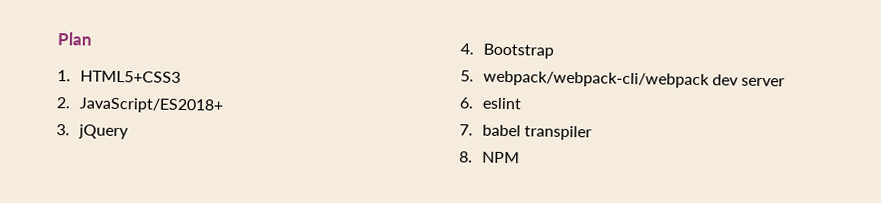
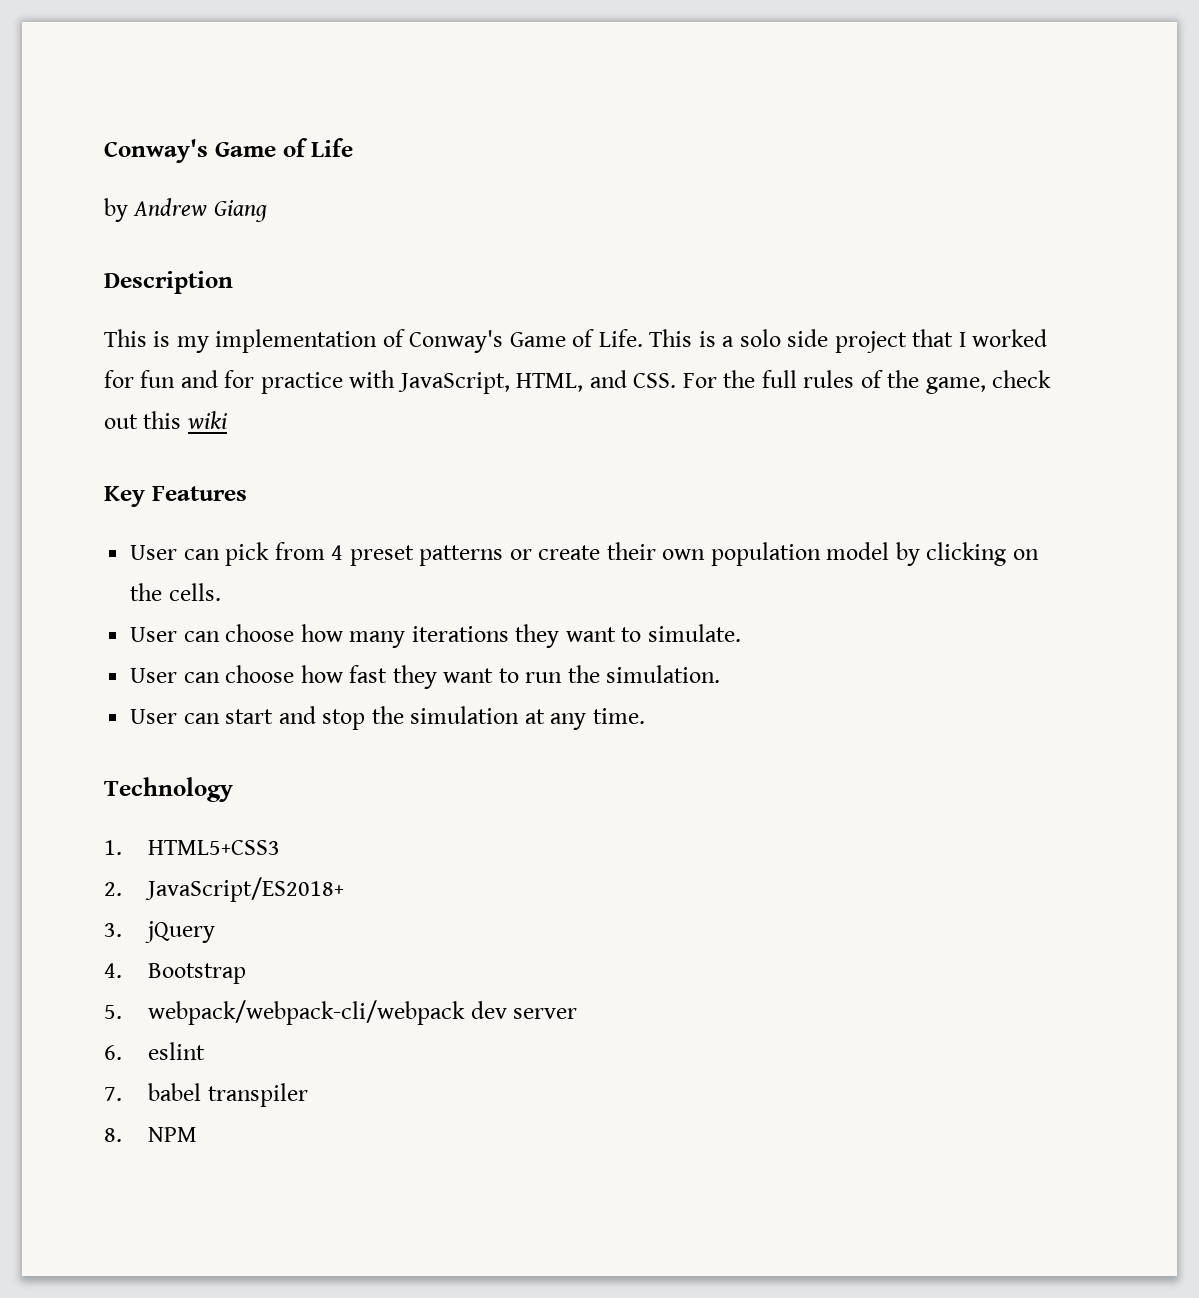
- Plan
+ Conway's Game of Life
+ by Andrew Giang
+ Description
+ This is my implementation of Conway's Game of Life. This is a solo side project that I worked for fun and for practice with JavaScript, HTML, and CSS. For the full rules of the game, check out this wiki
+ Key Features
+ User can pick from 4 preset patterns or create their own population model by clicking on the cells.
+ User can choose how many iterations they want to simulate.
+ User can choose how fast they want to run the simulation.
+ User can start and stop the simulation at any time.
+ Technology

